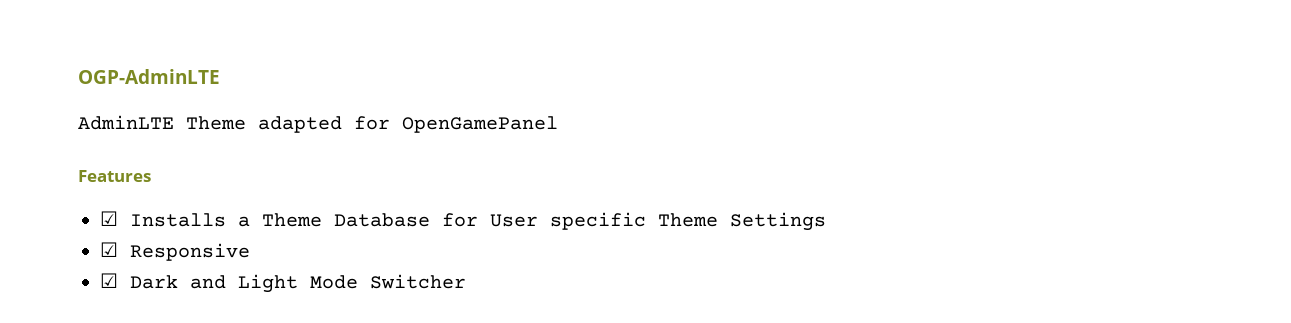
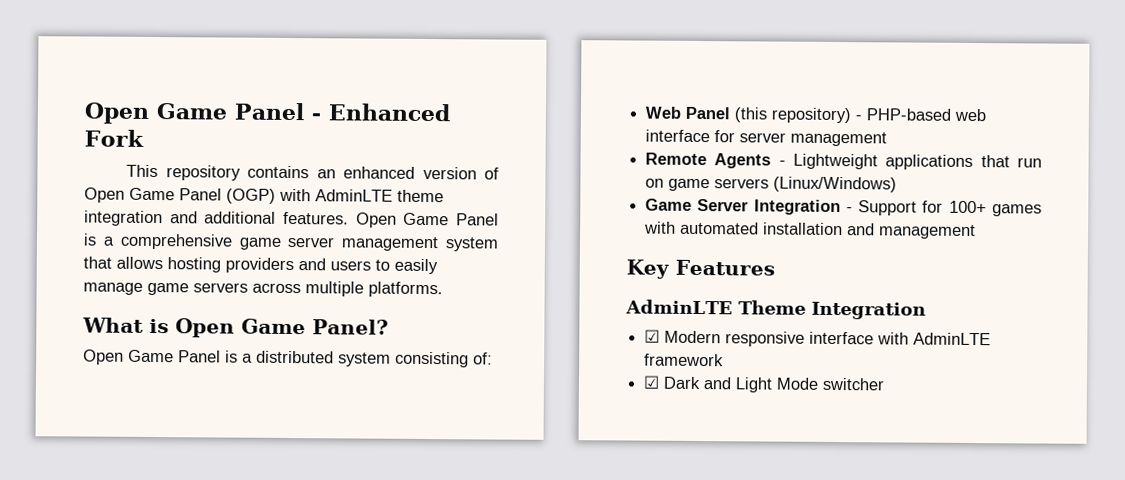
- OGP-AdminLTE
- AdminLTE Theme adapted for OpenGamePanel
- Features
- ☑ Installs a Theme Database for User specific Theme Settings
- ☑ Responsive
+ Open Game Panel - Enhanced Fork
+ This repository contains an enhanced version of Open Game Panel (OGP) with AdminLTE theme integration and additional features. Open Game Panel is a comprehensive game server management system that allows hosting providers and users to easily manage game servers across multiple platforms.
+ What is Open Game Panel?
+ Open Game Panel is a distributed system consisting of:
+ Web Panel (this repository) - PHP-based web interface for server management
+ Remote Agents - Lightweight applications that run on game servers (Linux/Windows)
+ Game Server Integration - Support for 100+ games with automated installation and management
+ Key Features
+ AdminLTE Theme Integration
+ ☑ Modern responsive interface with AdminLTE framework
- ☑ Dark and Light Mode Switcher
+ ☑ Dark and Light Mode switcher

